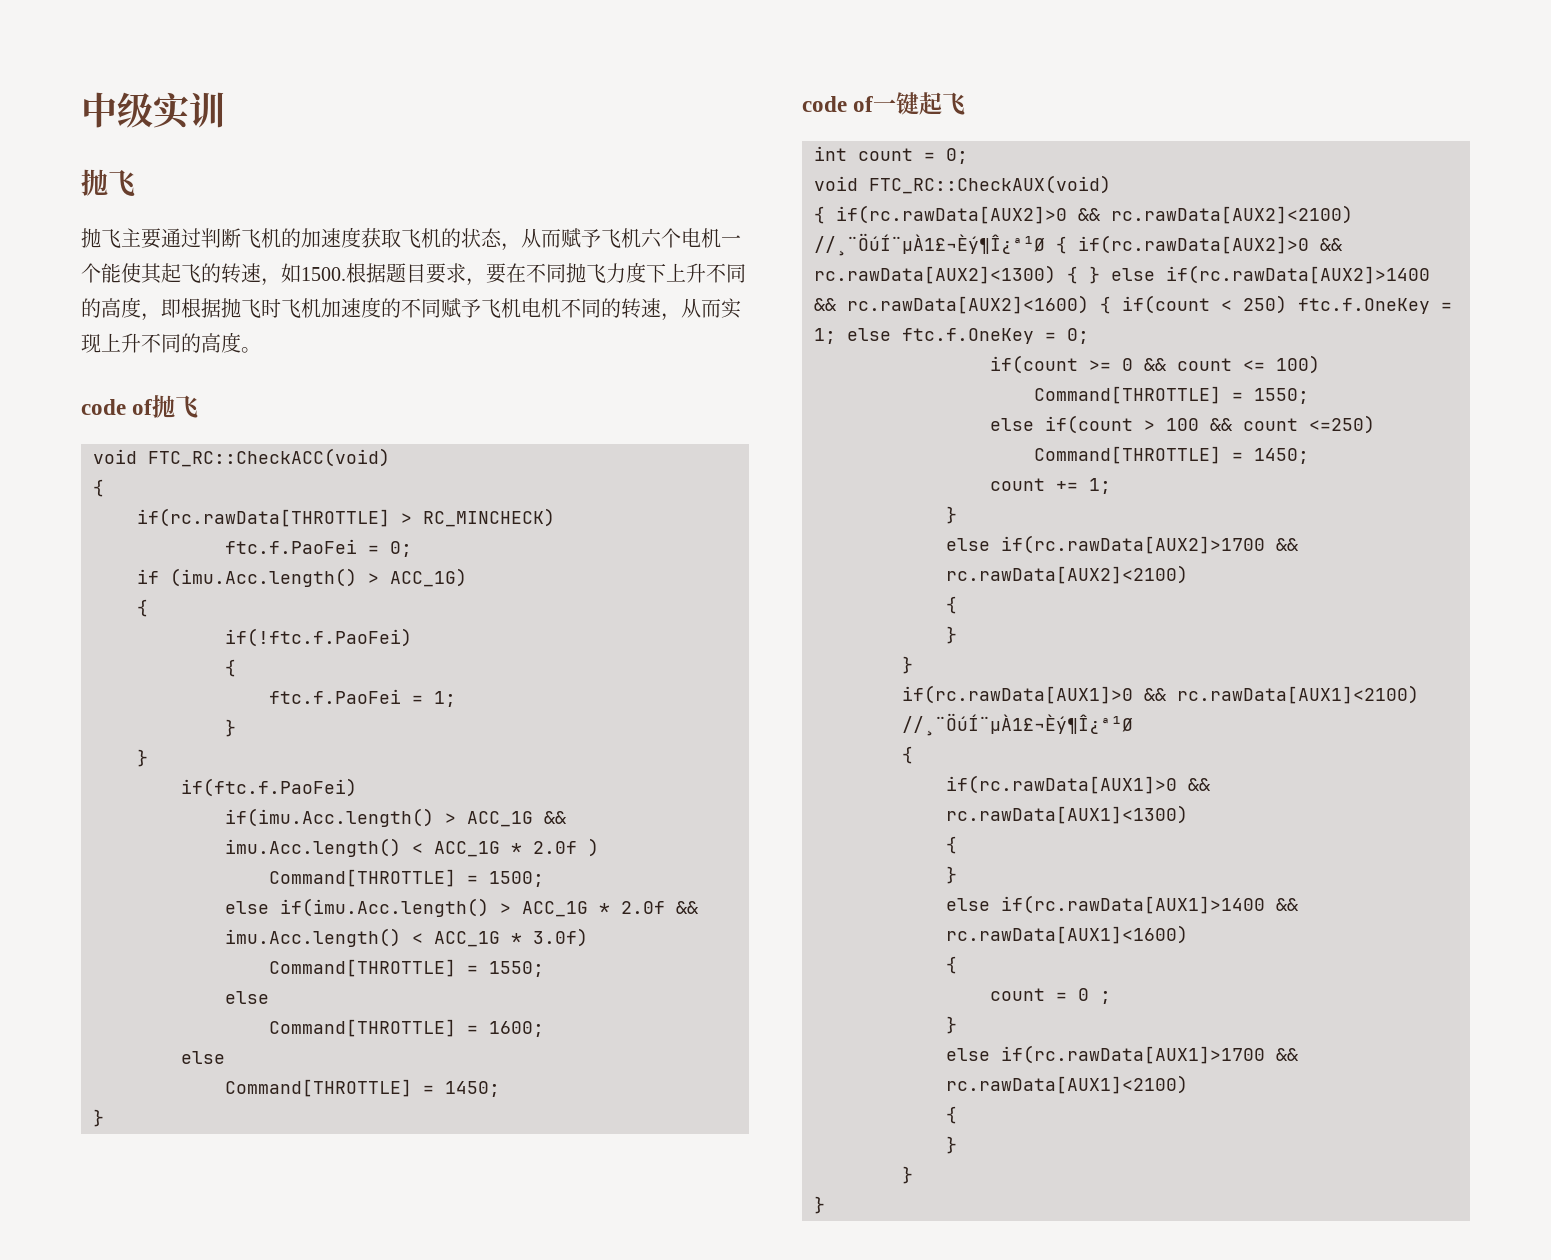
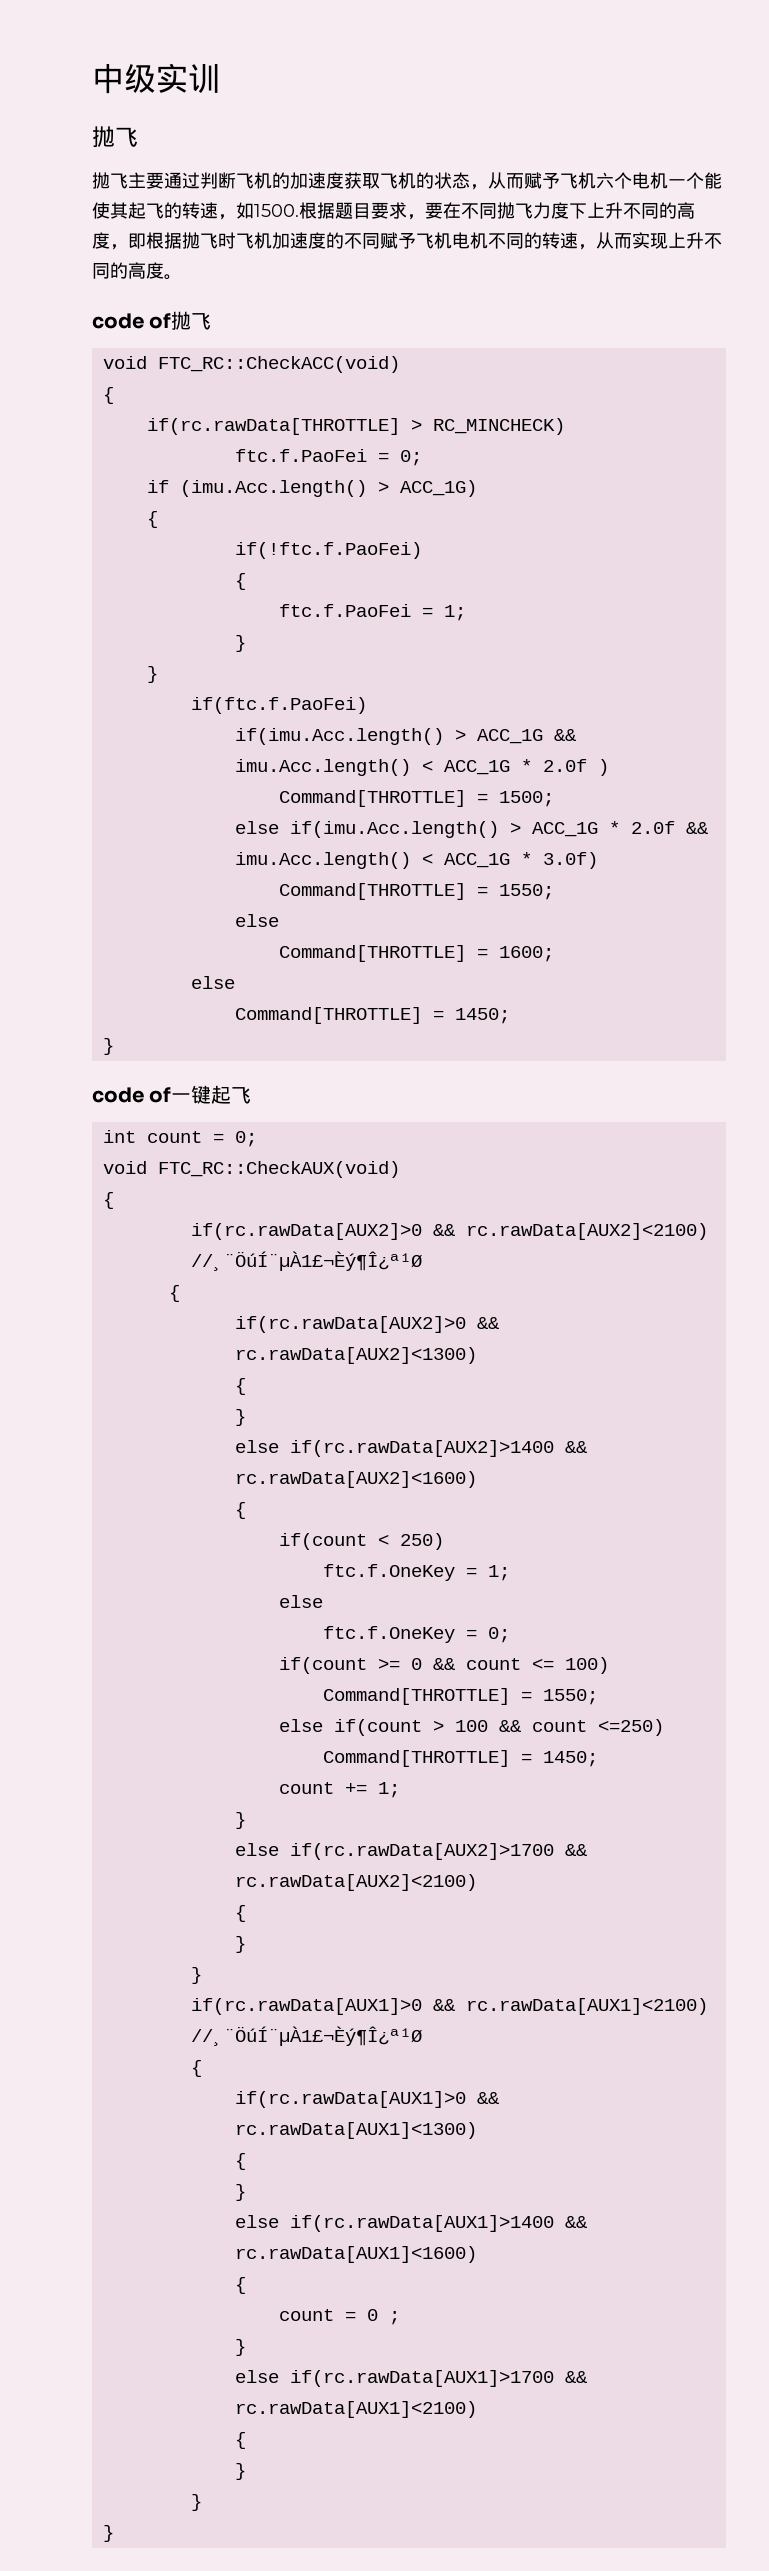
  void FTC_RC::CheckAUX(void)
- { if(rc.rawData[AUX2]>0 && rc.rawData[AUX2]<2100) //¸¨ÖúÍ¨µÀ1£¬Èý¶Î¿ª¹Ø { if(rc.rawData[AUX2]>0 && rc.rawData[AUX2]<1300) { } else if(rc.rawData[AUX2]>1400 && rc.rawData[AUX2]<1600) { if(count < 250) ftc.f.OneKey = 1; else ftc.f.OneKey = 0;
+ {
+ if(rc.rawData[AUX2]>0 && rc.rawData[AUX2]<2100) //¸¨ÖúÍ¨µÀ1£¬Èý¶Î¿ª¹Ø
+ {
+ if(rc.rawData[AUX2]>0 && rc.rawData[AUX2]<1300)
+ {
+ }
+ else if(rc.rawData[AUX2]>1400 && rc.rawData[AUX2]<1600)
+ {
+ if(count < 250)
+ ftc.f.OneKey = 1;
+ else
+ ftc.f.OneKey = 0;

